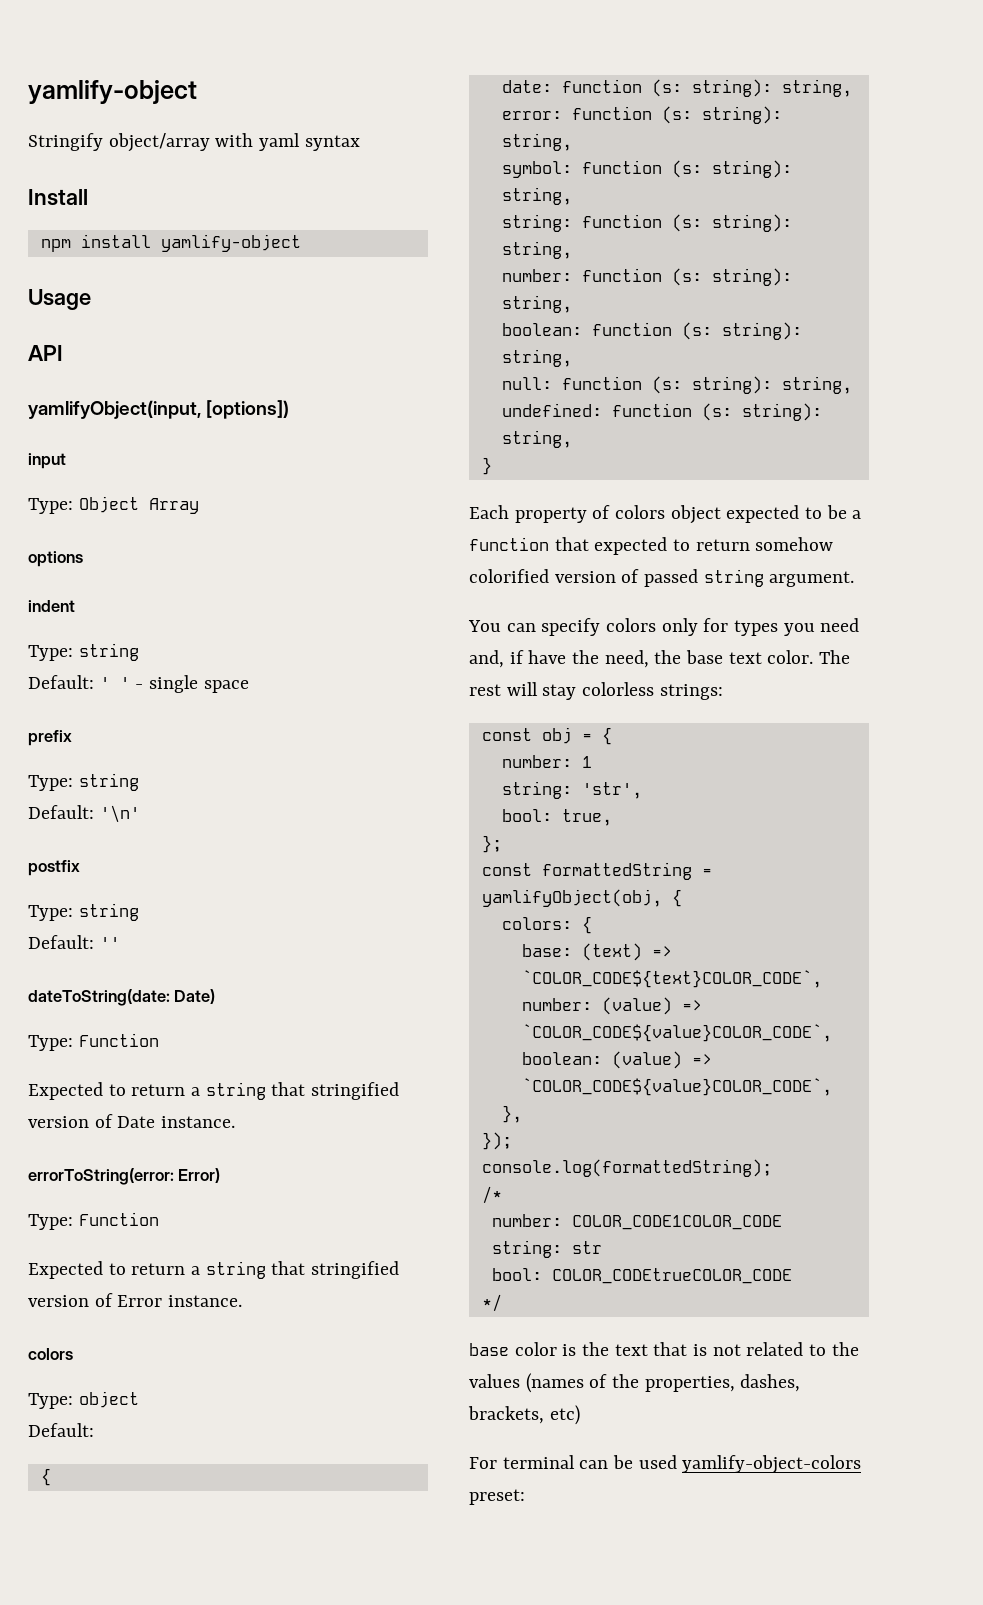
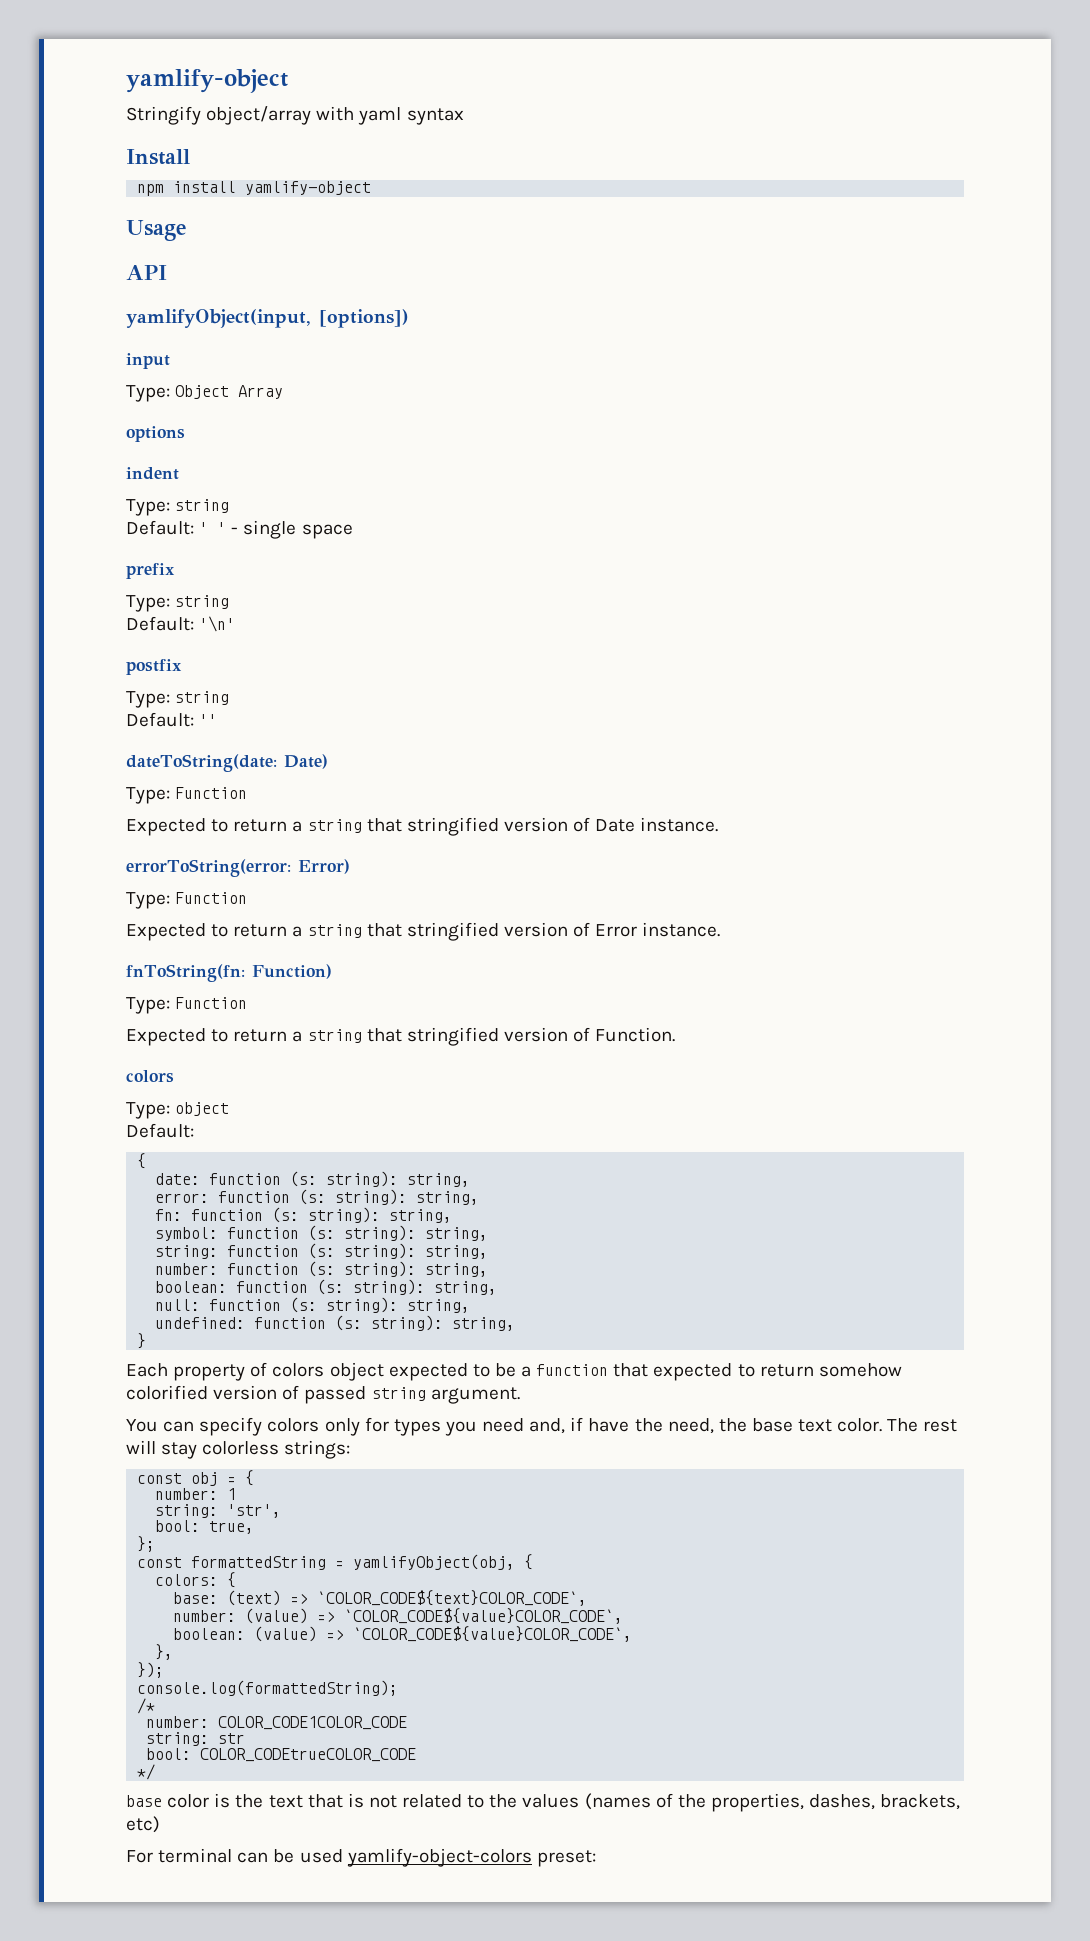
+ fnToString(fn: Function)
+ Type: Function
+ Expected to return a string that stringified version of Function.
+ fn: function (s: string): string,

